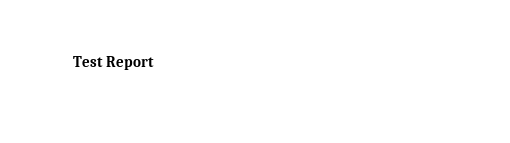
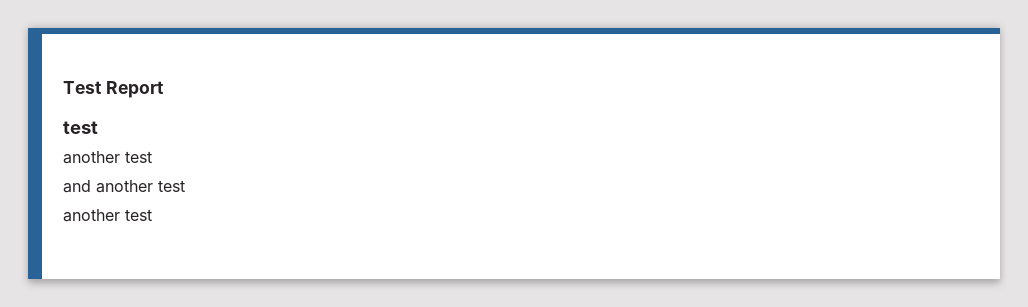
  Test Report
+ test
+ another test
+ and another test
+ another test

